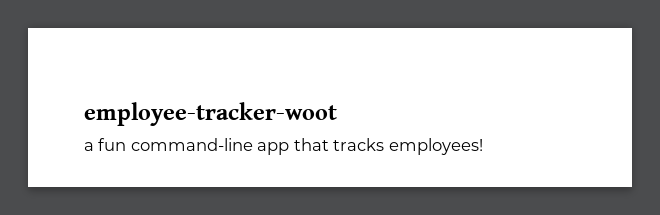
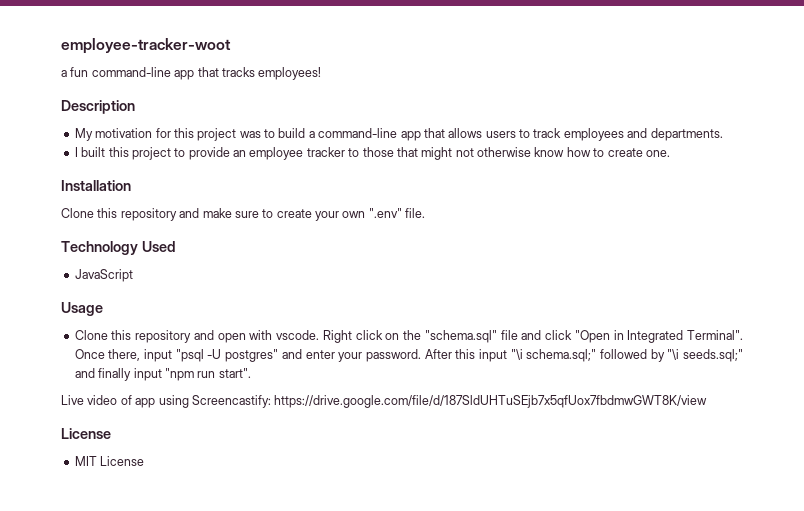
+ Description
+ My motivation for this project was to build a command-line app that allows users to track employees and departments.
+ I built this project to provide an employee tracker to those that might not otherwise know how to create one.
+ Installation
+ Clone this repository and make sure to create your own ".env" file.
+ Technology Used
+ JavaScript
+ Usage
+ Clone this repository and open with vscode. Right click on the "schema.sql" file and click "Open in Integrated Terminal". Once there, input "psql -U postgres" and enter your password. After this input "\i schema.sql;" followed by "\i seeds.sql;" and finally input "npm run start".
+ Live video of app using Screencastify: https://drive.google.com/file/d/187SldUHTuSEjb7x5qfUox7fbdmwGWT8K/view
+ License
+ MIT License

